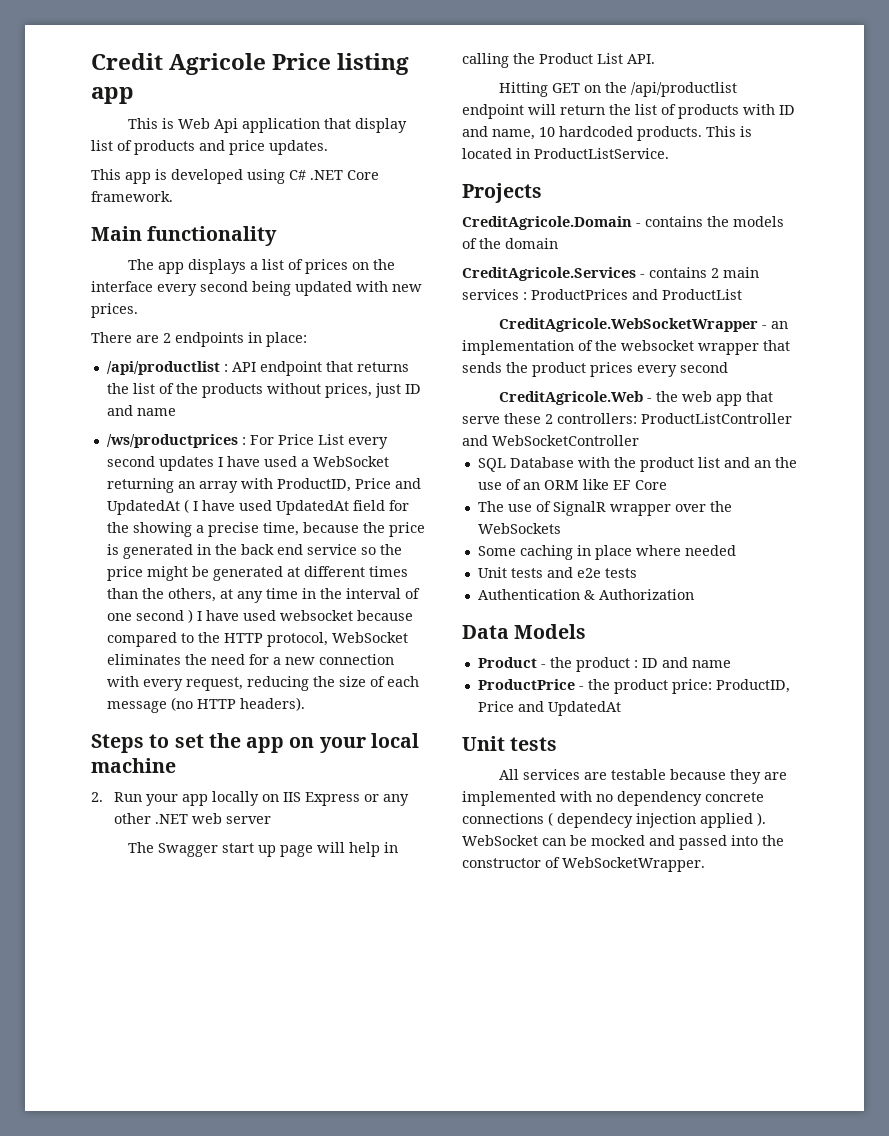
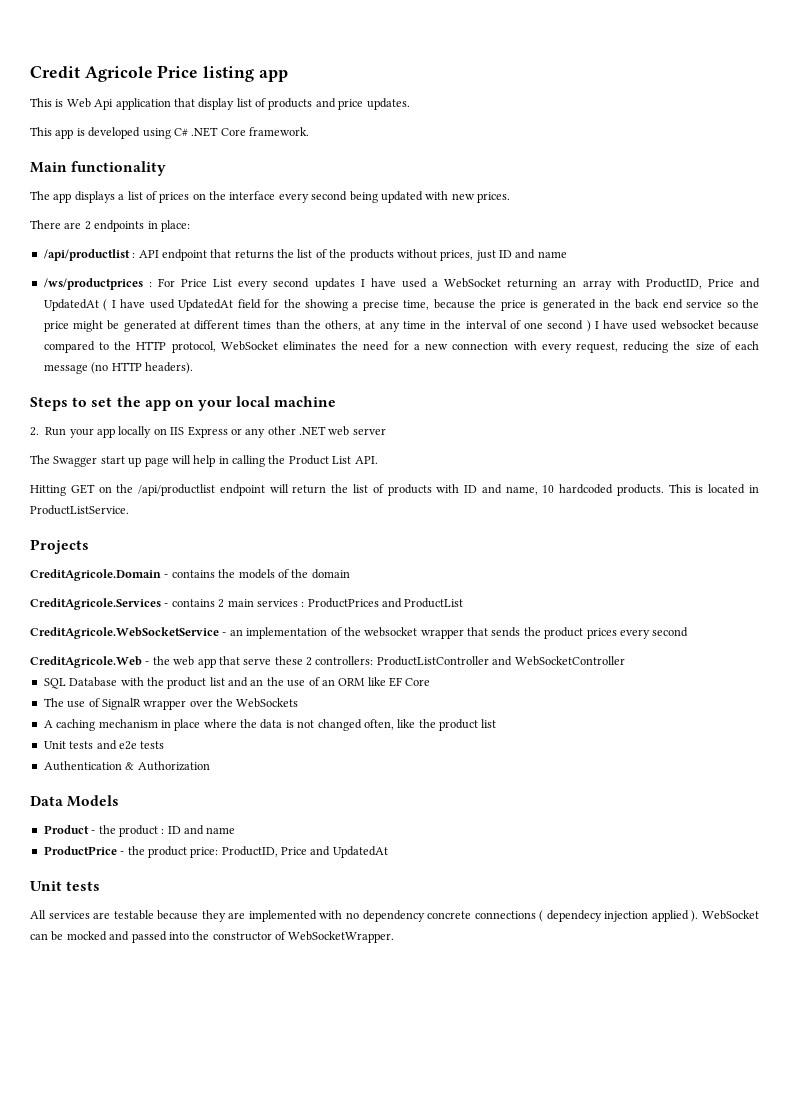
- CreditAgricole.WebSocketWrapper - an implementation of the websocket wrapper that sends the product prices every second
+ CreditAgricole.WebSocketService - an implementation of the websocket wrapper that sends the product prices every second
- Some caching in place where needed
+ A caching mechanism in place where the data is not changed often, like the product list

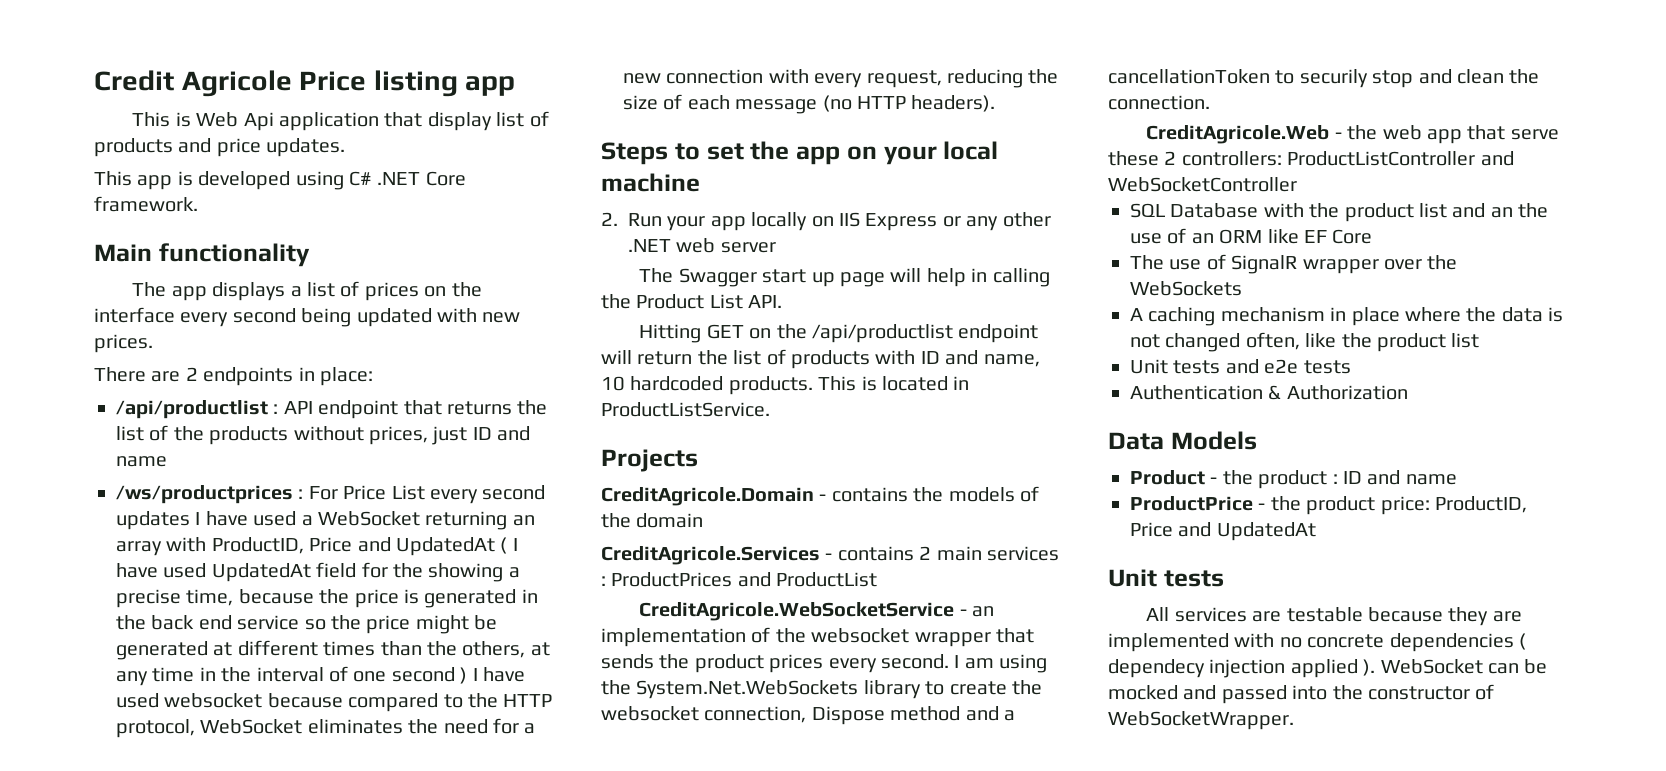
- CreditAgricole.WebSocketService - an implementation of the websocket wrapper that sends the product prices every second
+ CreditAgricole.WebSocketService - an implementation of the websocket wrapper that sends the product prices every second. I am using the System.Net.WebSockets library to create the websocket connection, Dispose method and a cancellationToken to securily stop and clean the connection.
- All services are testable because they are implemented with no dependency concrete connections ( dependecy injection applied ).
+ All services are testable because they are implemented with no concrete dependencies ( dependecy injection applied ).

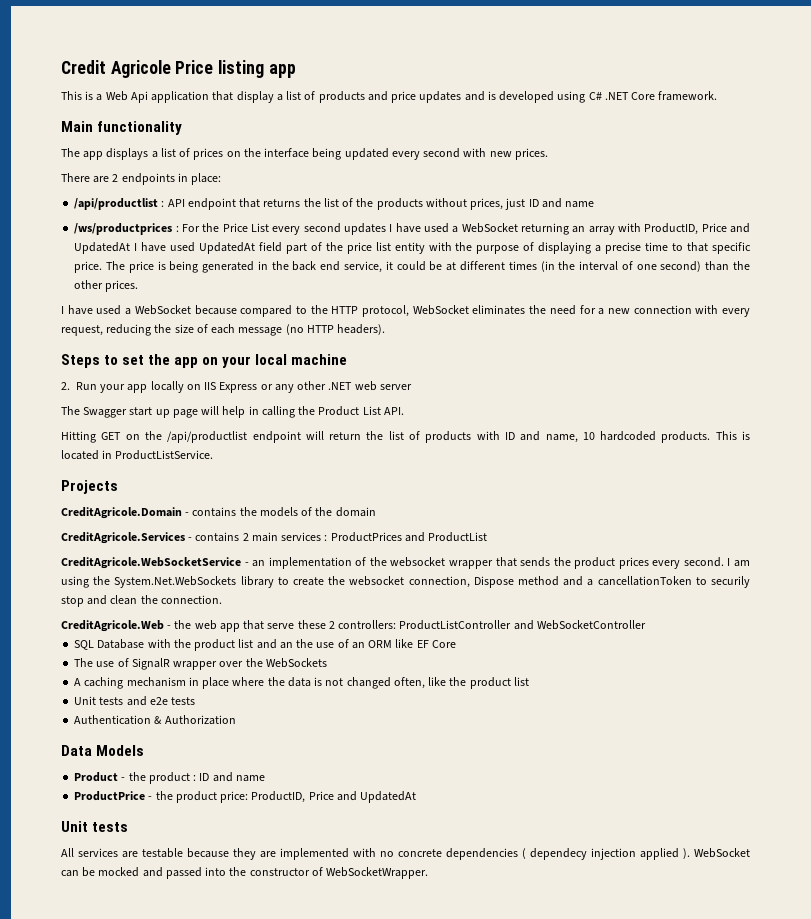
- This is Web Api application that display list of products and price updates.
- This app is developed using C# .NET Core framework.
+ This is a Web Api application that display a list of products and price updates and is developed using C# .NET Core framework.
- The app displays a list of prices on the interface every second being updated with new prices.
+ The app displays a list of prices on the interface being updated every second with new prices.
- /ws/productprices : For Price List every second updates I have used a WebSocket returning an array with ProductID, Price and UpdatedAt ( I have used UpdatedAt field for the showing a precise time, because the price is generated in the back end service so the price might be generated at different times than the others, at any time in the interval of one second ) I have used websocket because compared to the HTTP protocol, WebSocket eliminates the need for a new connection with every request, reducing the size of each message (no HTTP headers).
+ /ws/productprices : For the Price List every second updates I have used a WebSocket returning an array with ProductID, Price and UpdatedAt I have used UpdatedAt field part of the price list entity with the purpose of displaying a precise time to that specific price. The price is being generated in the back end service, it could be at different times (in the interval of one second) than the other prices.
+ I have used a WebSocket because compared to the HTTP protocol, WebSocket eliminates the need for a new connection with every request, reducing the size of each message (no HTTP headers).

